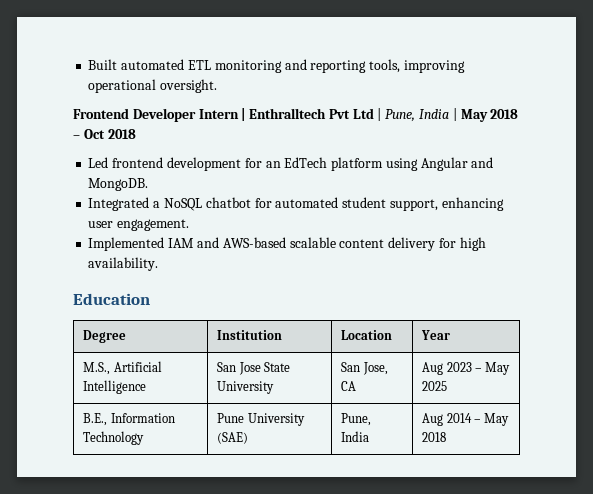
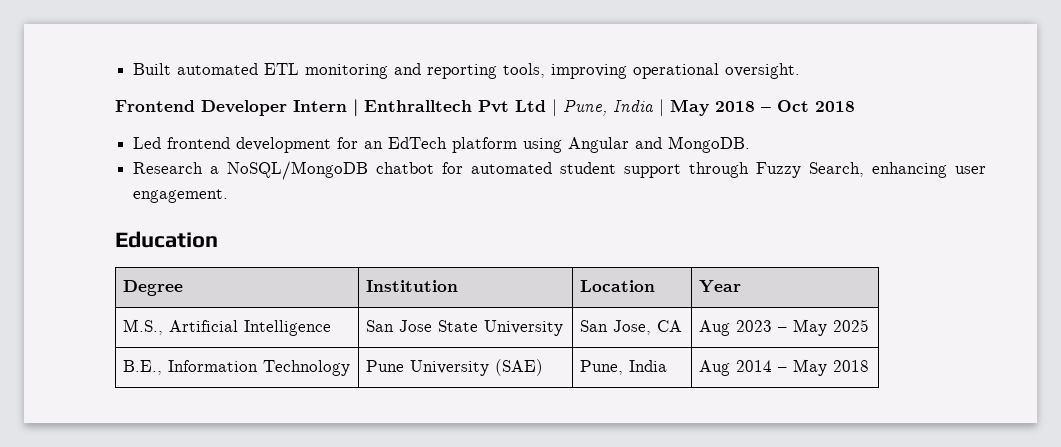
- Integrated a NoSQL chatbot for automated student support, enhancing user engagement.
+ Research a NoSQL/MongoDB chatbot for automated student support through Fuzzy Search, enhancing user engagement.
- Implemented IAM and AWS-based scalable content delivery for high availability.

